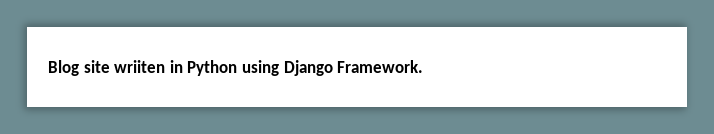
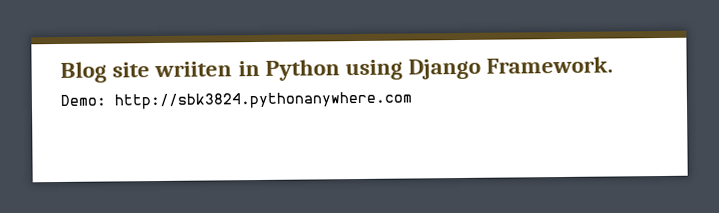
+ Demo: http://sbk3824.pythonanywhere.com

